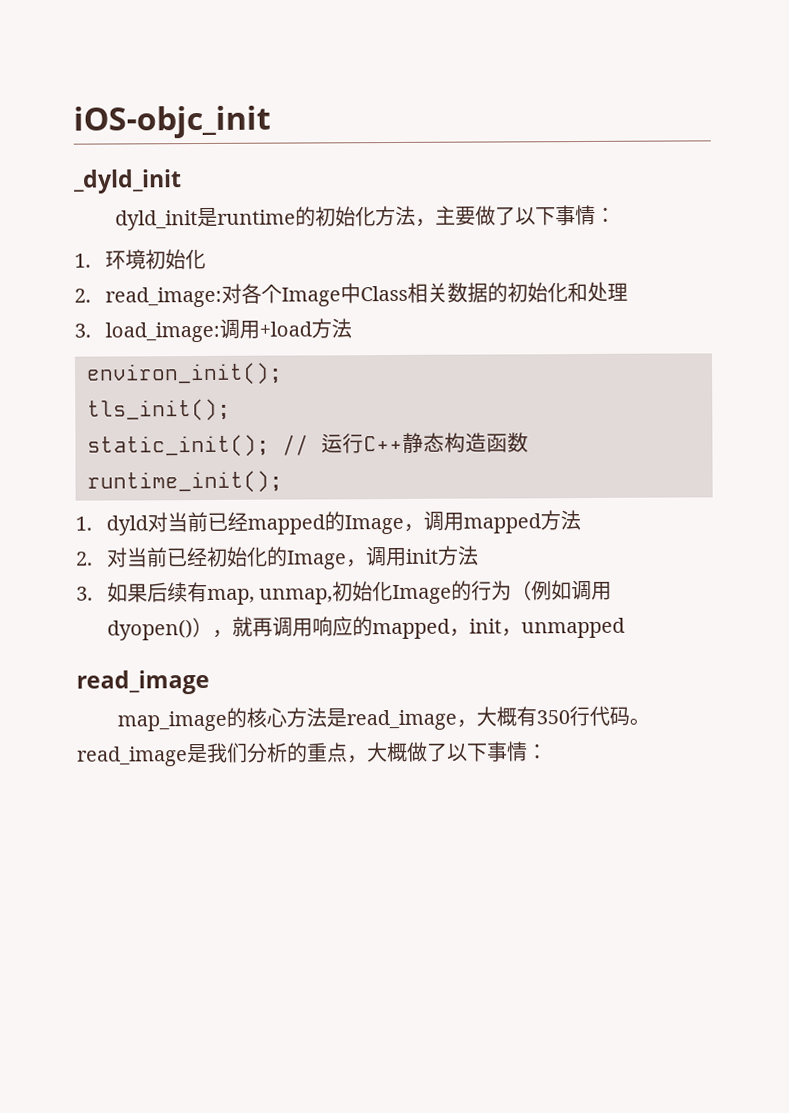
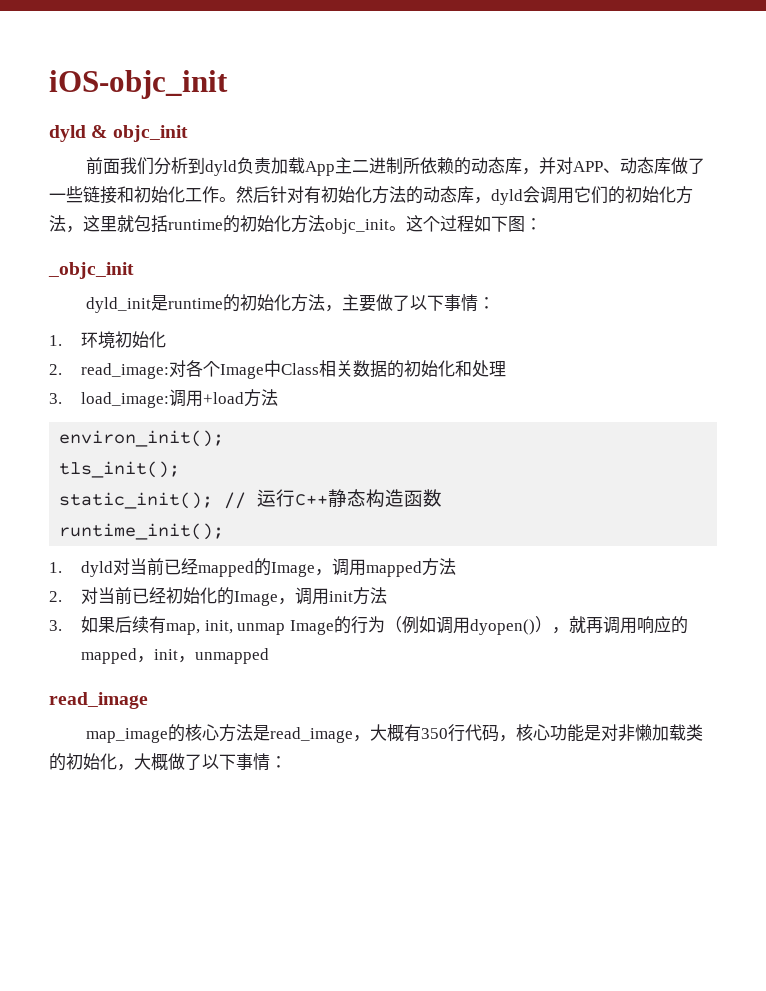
- _dyld_init
+ dyld & objc_init
+ 前面我们分析到dyld负责加载App主二进制所依赖的动态库，并对APP、动态库做了一些链接和初始化工作。然后针对有初始化方法的动态库，dyld会调用它们的初始化方法，这里就包括runtime的初始化方法objc_init。这个过程如下图：
+ _objc_init
- 3.如果后续有map, unmap,初始化Image的行为（例如调用dyopen()），就再调用响应的mapped，init，unmapped
+ 3.如果后续有map, init, unmap Image的行为（例如调用dyopen()），就再调用响应的mapped，init，unmapped
- map_image的核心方法是read_image，大概有350行代码。read_image是我们分析的重点，大概做了以下事情：
+ map_image的核心方法是read_image，大概有350行代码，核心功能是对非懒加载类的初始化，大概做了以下事情：

